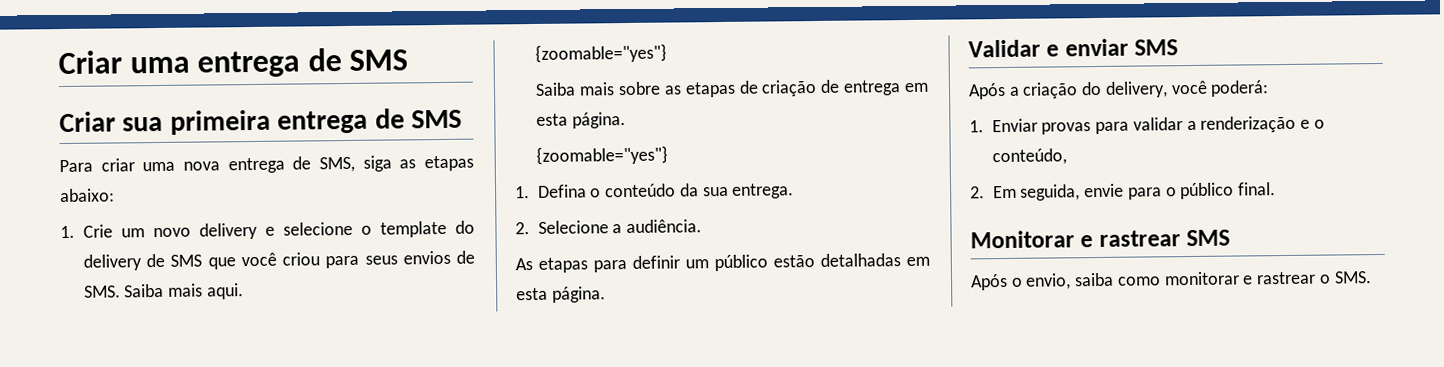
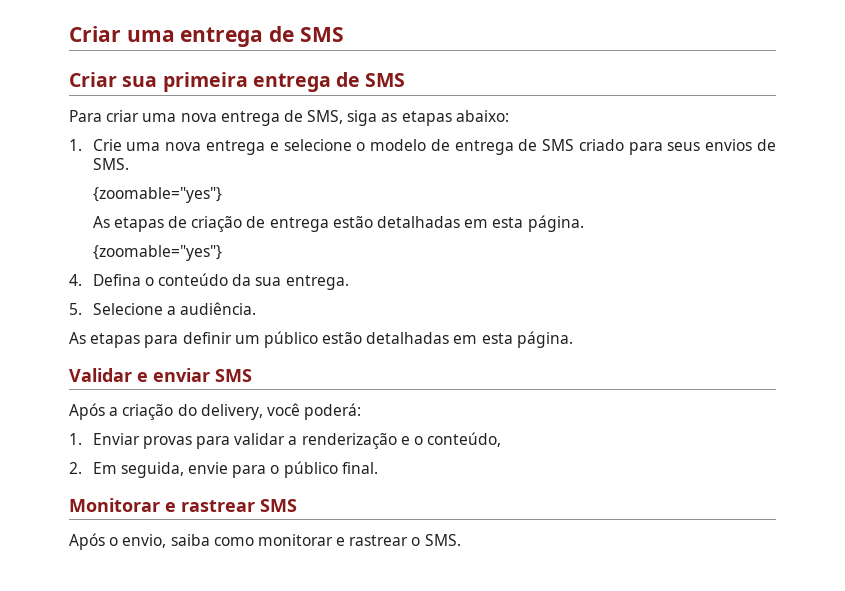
- 1. Crie um novo delivery e selecione o template do delivery de SMS que você criou para seus envios de SMS. Saiba mais aqui.
+ 1. Crie uma nova entrega e selecione o modelo de entrega de SMS criado para seus envios de SMS.
  {zoomable="yes"}
- Saiba mais sobre as etapas de criação de entrega em esta página.
+ As etapas de criação de entrega estão detalhadas em esta página.
- 1. Defina o conteúdo da sua entrega.
+ 4. Defina o conteúdo da sua entrega.
- 2. Selecione a audiência.
+ 5. Selecione a audiência.

